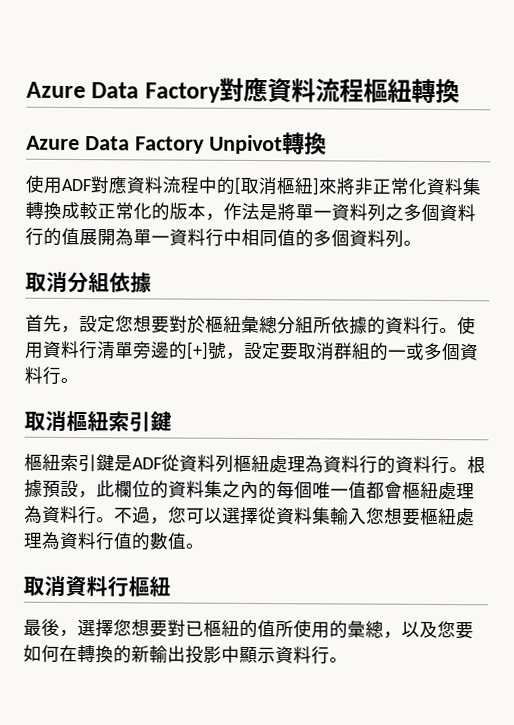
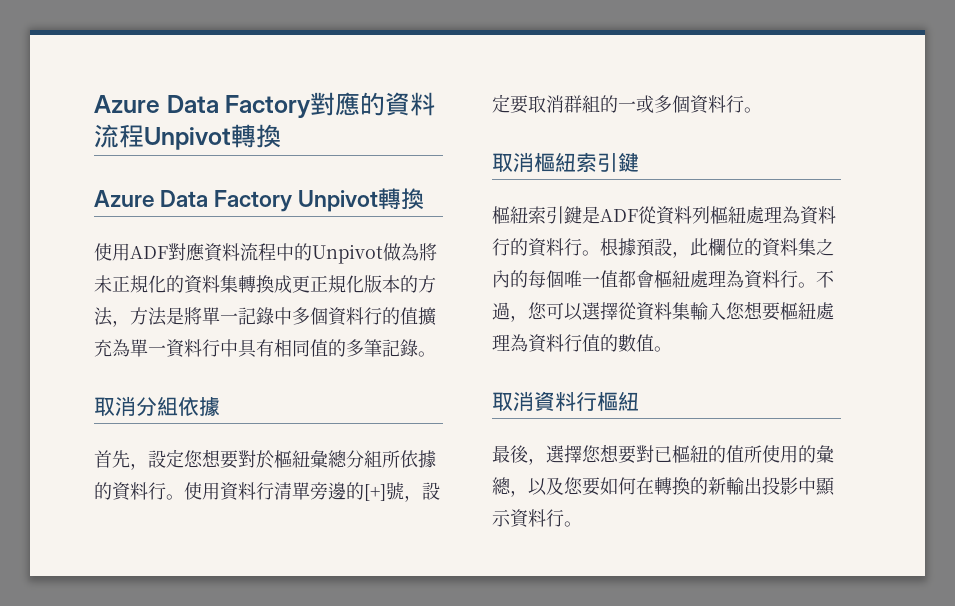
- Azure Data Factory對應資料流程樞紐轉換
+ Azure Data Factory對應的資料流程Unpivot轉換
- 使用ADF對應資料流程中的[取消樞紐]來將非正常化資料集轉換成較正常化的版本，作法是將單一資料列之多個資料行的值展開為單一資料行中相同值的多個資料列。
+ 使用ADF對應資料流程中的Unpivot做為將未正規化的資料集轉換成更正規化版本的方法，方法是將單一記錄中多個資料行的值擴充為單一資料行中具有相同值的多筆記錄。

